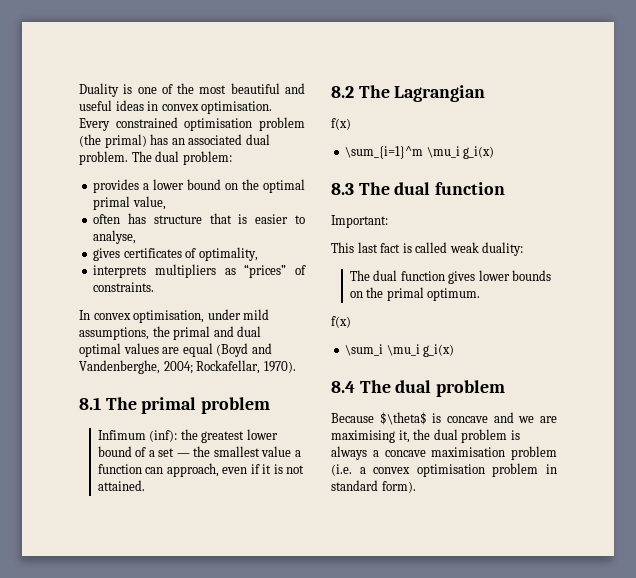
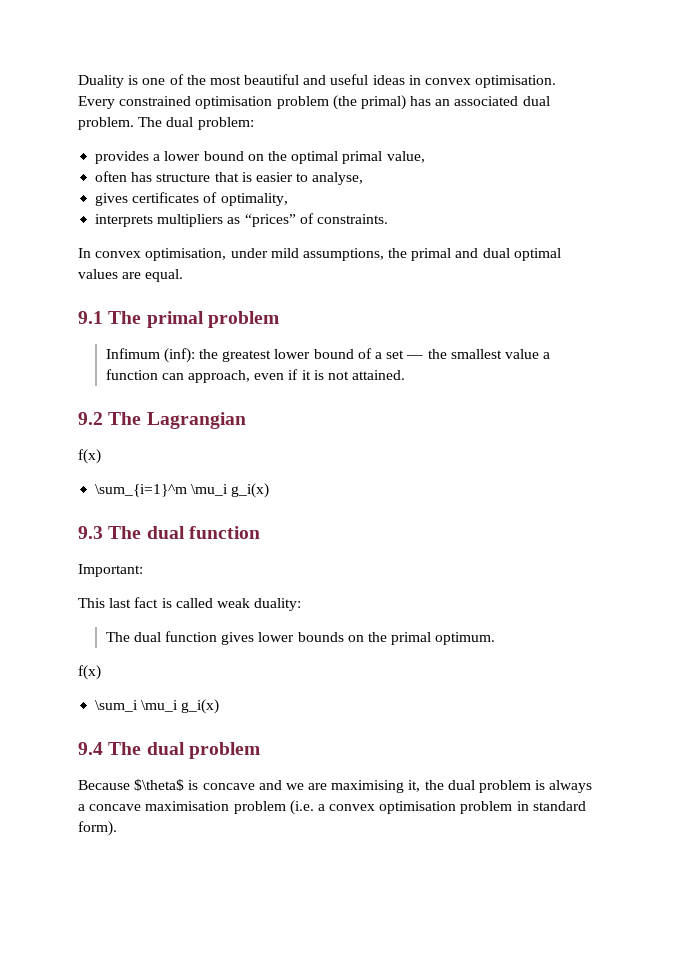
- In convex optimisation, under mild assumptions, the primal and dual optimal values are equal (Boyd and Vandenberghe, 2004; Rockafellar, 1970).
- 8.1 The primal problem
+ In convex optimisation, under mild assumptions, the primal and dual optimal values are equal.
+ 9.1 The primal problem
- 8.2 The Lagrangian
+ 9.2 The Lagrangian
- 8.3 The dual function
+ 9.3 The dual function
- 8.4 The dual problem
+ 9.4 The dual problem

